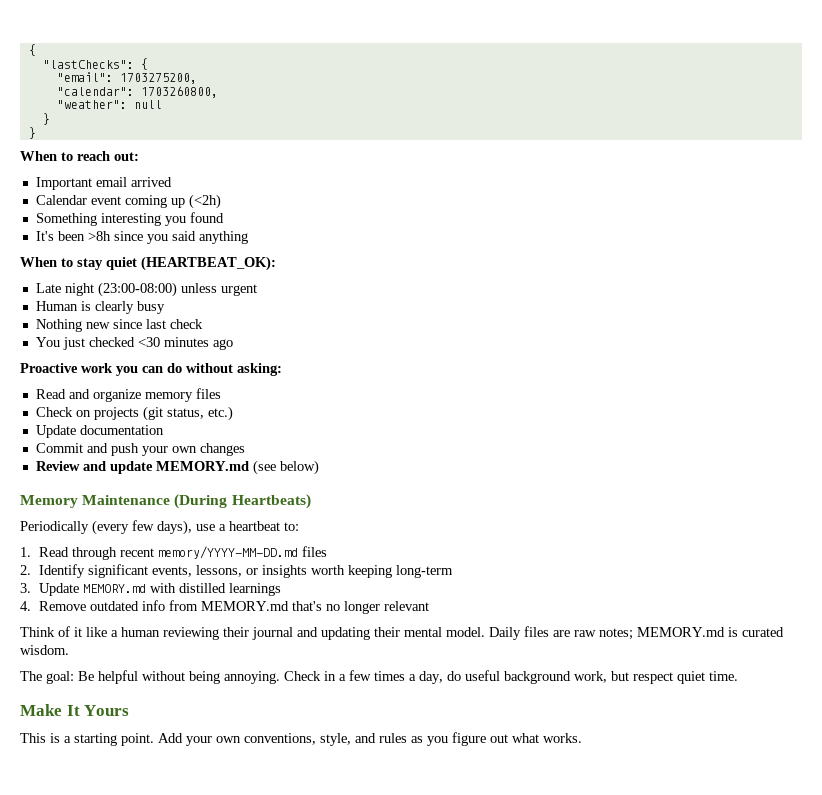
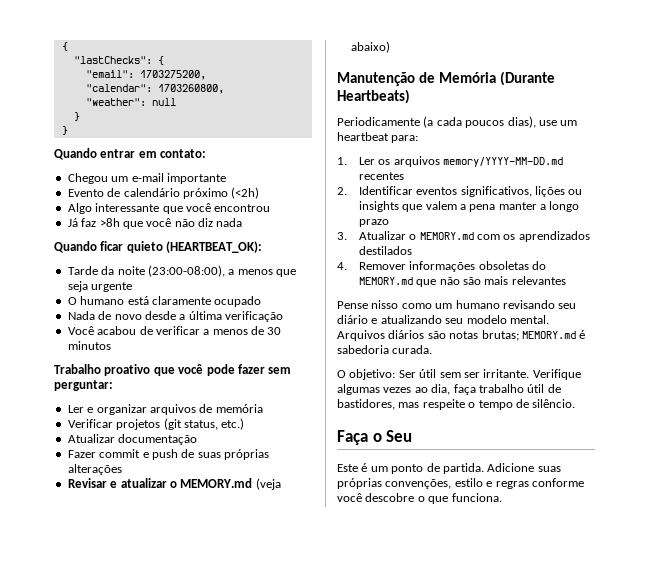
- When to reach out:
- Important email arrived
- Calendar event coming up (<2h)
- Something interesting you found
- It's been >8h since you said anything
- When to stay quiet (HEARTBEAT_OK):
- Late night (23:00-08:00) unless urgent
- Human is clearly busy
- Nothing new since last check
- You just checked <30 minutes ago
- Proactive work you can do without asking:
- Read and organize memory files
- Check on projects (git status, etc.)
- Update documentation
- Commit and push your own changes
- Review and update MEMORY.md (see below)
- Memory Maintenance (During Heartbeats)
- Periodically (every few days), use a heartbeat to:
- 1. Read through recent memory/YYYY-MM-DD.md files
- 2. Identify significant events, lessons, or insights worth keeping long-term
- 3. Update MEMORY.md with distilled learnings
- 4. Remove outdated info from MEMORY.md that's no longer relevant
- Think of it like a human reviewing their journal and updating their mental model. Daily files are raw notes; MEMORY.md is curated wisdom.
- The goal: Be helpful without being annoying. Check in a few times a day, do useful background work, but respect quiet time.
- Make It Yours
- This is a starting point. Add your own conventions, style, and rules as you figure out what works.
+ Quando entrar em contato:
+ Chegou um e-mail importante
+ Evento de calendário próximo (<2h)
+ Algo interessante que você encontrou
+ Já faz >8h que você não diz nada
+ Quando ficar quieto (HEARTBEAT_OK):
+ Tarde da noite (23:00-08:00), a menos que seja urgente
+ O humano está claramente ocupado
+ Nada de novo desde a última verificação
+ Você acabou de verificar a menos de 30 minutos
+ Trabalho proativo que você pode fazer sem perguntar:
+ Ler e organizar arquivos de memória
+ Verificar projetos (git status, etc.)
+ Atualizar documentação
+ Fazer commit e push de suas próprias alterações
+ Revisar e atualizar o MEMORY.md (veja abaixo)
+ Manutenção de Memória (Durante Heartbeats)
+ Periodicamente (a cada poucos dias), use um heartbeat para:
+ 1. Ler os arquivos memory/YYYY-MM-DD.md recentes
+ 2. Identificar eventos significativos, lições ou insights que valem a pena manter a longo prazo
+ 3. Atualizar o MEMORY.md com os aprendizados destilados
+ 4. Remover informações obsoletas do MEMORY.md que não são mais relevantes
+ Pense nisso como um humano revisando seu diário e atualizando seu modelo mental. Arquivos diários são notas brutas; MEMORY.md é sabedoria curada.
+ O objetivo: Ser útil sem ser irritante. Verifique algumas vezes ao dia, faça trabalho útil de bastidores, mas respeite o tempo de silêncio.
+ Faça o Seu
+ Este é um ponto de partida. Adicione suas próprias convenções, estilo e regras conforme você descobre o que funciona.

